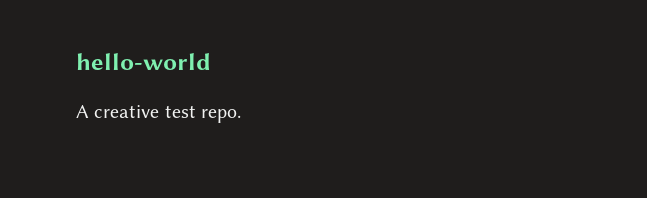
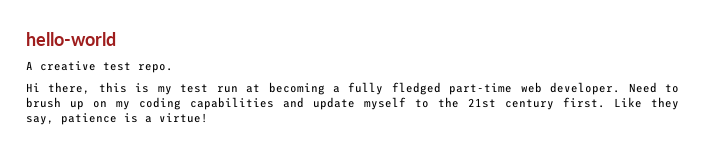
+ Hi there, this is my test run at becoming a fully fledged part-time web developer. Need to brush up on my coding capabilities and update myself to the 21st century first. Like they say, patience is a virtue!

